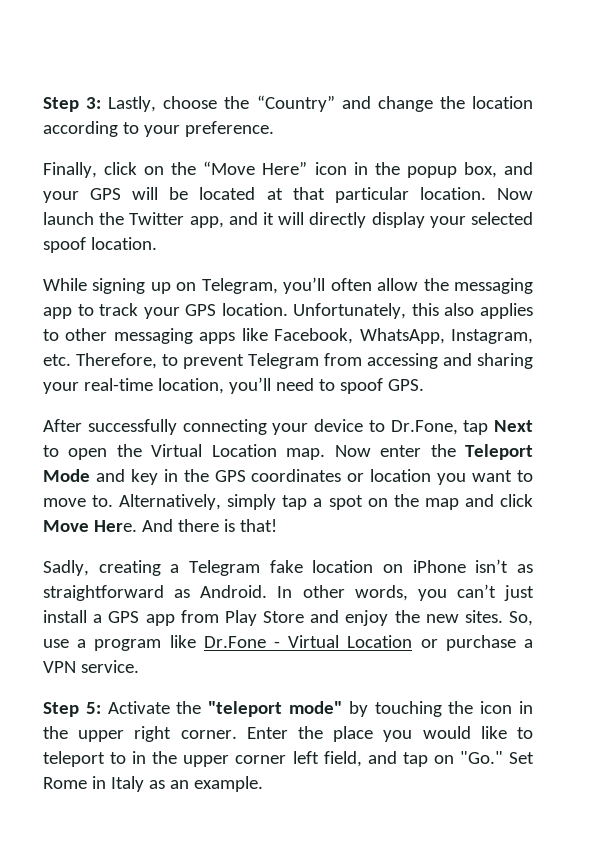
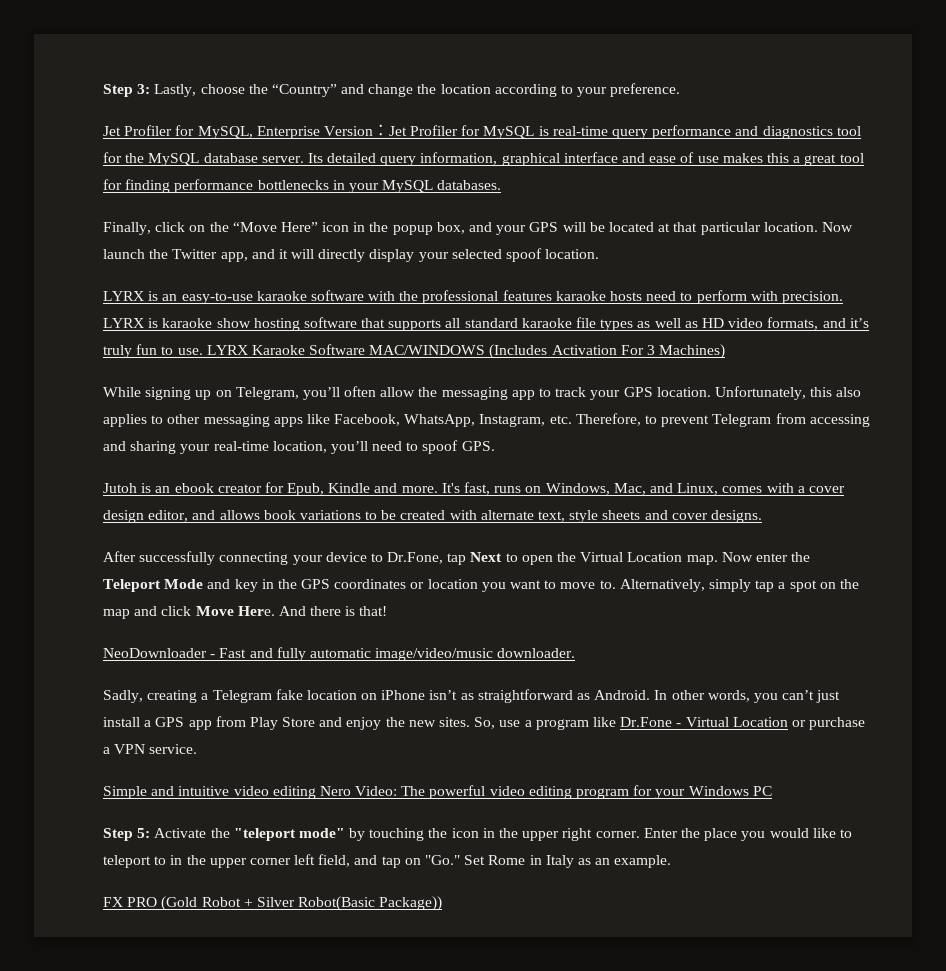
+ Jet Profiler for MySQL, Enterprise Version：Jet Profiler for MySQL is real-time query performance and diagnostics tool for the MySQL database server. Its detailed query information, graphical interface and ease of use makes this a great tool for finding performance bottlenecks in your MySQL databases.
+ LYRX is an easy-to-use karaoke software with the professional features karaoke hosts need to perform with precision. LYRX is karaoke show hosting software that supports all standard karaoke file types as well as HD video formats, and it’s truly fun to use. LYRX Karaoke Software MAC/WINDOWS (Includes Activation For 3 Machines)
+ Jutoh is an ebook creator for Epub, Kindle and more. It's fast, runs on Windows, Mac, and Linux, comes with a cover design editor, and allows book variations to be created with alternate text, style sheets and cover designs.
+ NeoDownloader - Fast and fully automatic image/video/music downloader.
+ Simple and intuitive video editing Nero Video: The powerful video editing program for your Windows PC
+ FX PRO (Gold Robot + Silver Robot(Basic Package))

